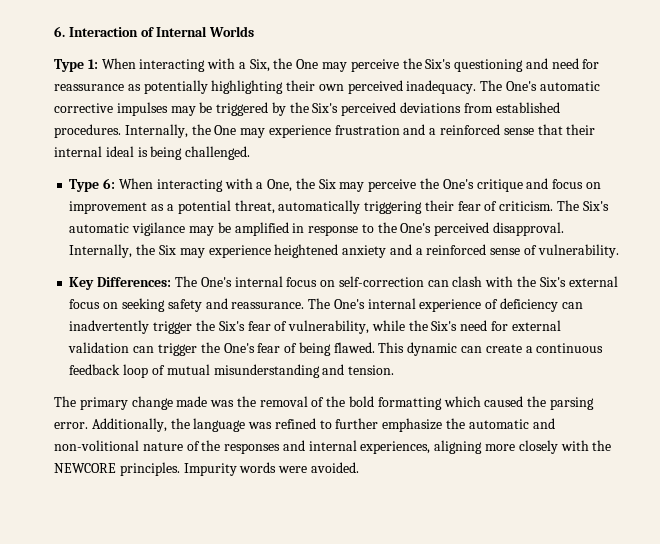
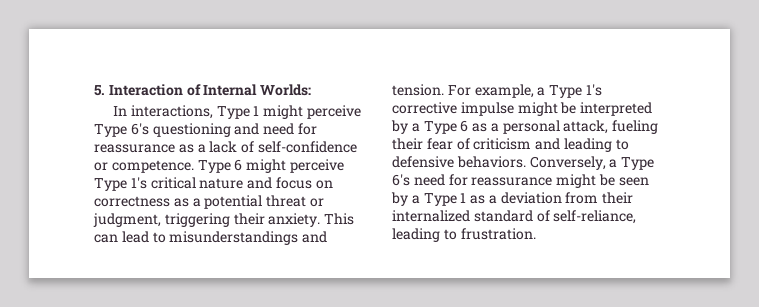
- 6. Interaction of Internal Worlds
- Type 1: When interacting with a Six, the One may perceive the Six's questioning and need for reassurance as potentially highlighting their own perceived inadequacy. The One's automatic corrective impulses may be triggered by the Six's perceived deviations from established procedures. Internally, the One may experience frustration and a reinforced sense that their internal ideal is being challenged.
- Type 6: When interacting with a One, the Six may perceive the One's critique and focus on improvement as a potential threat, automatically triggering their fear of criticism. The Six's automatic vigilance may be amplified in response to the One's perceived disapproval. Internally, the Six may experience heightened anxiety and a reinforced sense of vulnerability.
- Key Differences: The One's internal focus on self-correction can clash with the Six's external focus on seeking safety and reassurance. The One's internal experience of deficiency can inadvertently trigger the Six's fear of vulnerability, while the Six's need for external validation can trigger the One's fear of being flawed. This dynamic can create a continuous feedback loop of mutual misunderstanding and tension.
- The primary change made was the removal of the bold formatting which caused the parsing error. Additionally, the language was refined to further emphasize the automatic and non-volitional nature of the responses and internal experiences, aligning more closely with the NEWCORE principles. Impurity words were avoided.
+ 5. Interaction of Internal Worlds:
+ In interactions, Type 1 might perceive Type 6's questioning and need for reassurance as a lack of self-confidence or competence. Type 6 might perceive Type 1's critical nature and focus on correctness as a potential threat or judgment, triggering their anxiety. This can lead to misunderstandings and tension. For example, a Type 1's corrective impulse might be interpreted by a Type 6 as a personal attack, fueling their fear of criticism and leading to defensive behaviors. Conversely, a Type 6's need for reassurance might be seen by a Type 1 as a deviation from their internalized standard of self-reliance, leading to frustration.

